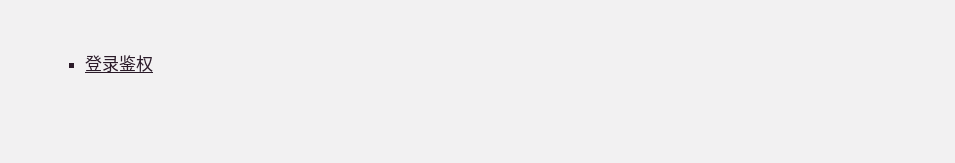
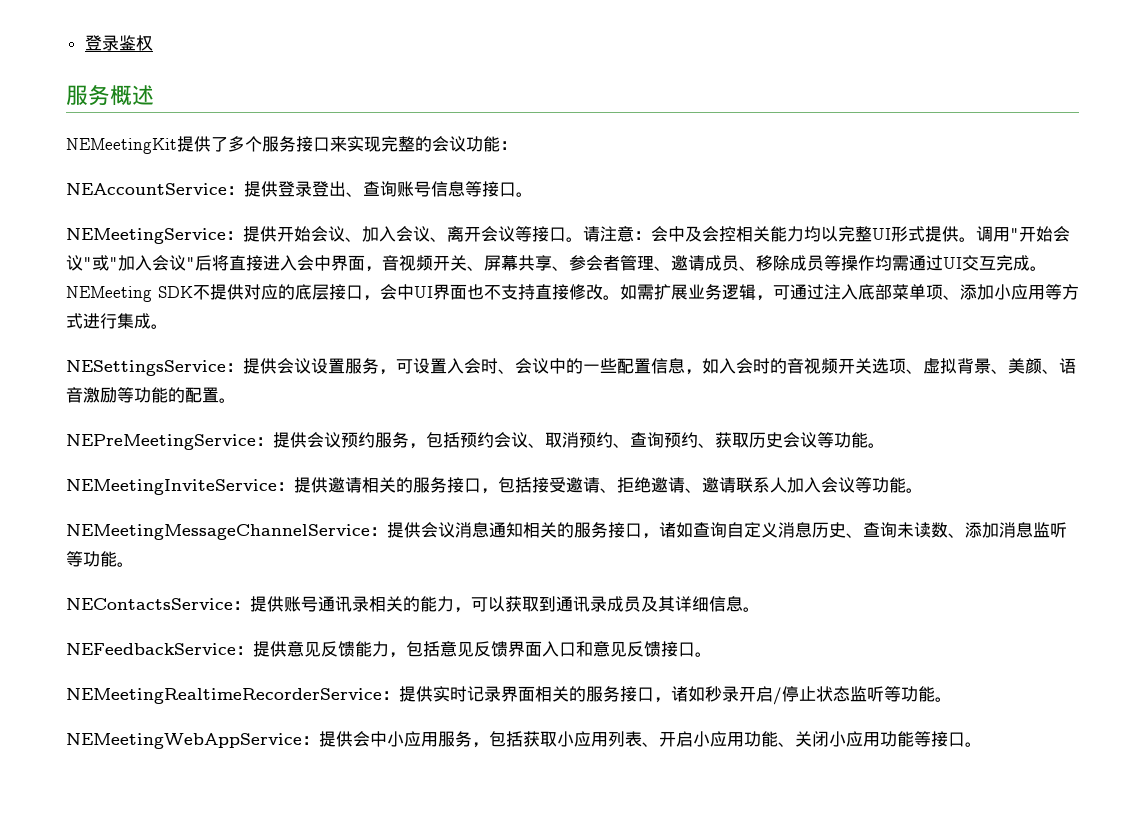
+ 服务概述
+ NEMeetingKit提供了多个服务接口来实现完整的会议功能：
+ NEAccountService：提供登录登出、查询账号信息等接口。
+ NEMeetingService：提供开始会议、加入会议、离开会议等接口。请注意：会中及会控相关能力均以完整UI形式提供。调用"开始会议"或"加入会议"后将直接进入会中界面，音视频开关、屏幕共享、参会者管理、邀请成员、移除成员等操作均需通过UI交互完成。NEMeeting SDK不提供对应的底层接口，会中UI界面也不支持直接修改。如需扩展业务逻辑，可通过注入底部菜单项、添加小应用等方式进行集成。
+ NESettingsService：提供会议设置服务，可设置入会时、会议中的一些配置信息，如入会时的音视频开关选项、虚拟背景、美颜、语音激励等功能的配置。
+ NEPreMeetingService：提供会议预约服务，包括预约会议、取消预约、查询预约、获取历史会议等功能。
+ NEMeetingInviteService：提供邀请相关的服务接口，包括接受邀请、拒绝邀请、邀请联系人加入会议等功能。
+ NEMeetingMessageChannelService：提供会议消息通知相关的服务接口，诸如查询自定义消息历史、查询未读数、添加消息监听等功能。
+ NEContactsService：提供账号通讯录相关的能力，可以获取到通讯录成员及其详细信息。
+ NEFeedbackService：提供意见反馈能力，包括意见反馈界面入口和意见反馈接口。
+ NEMeetingRealtimeRecorderService：提供实时记录界面相关的服务接口，诸如秒录开启/停止状态监听等功能。
+ NEMeetingWebAppService：提供会中小应用服务，包括获取小应用列表、开启小应用功能、关闭小应用功能等接口。

